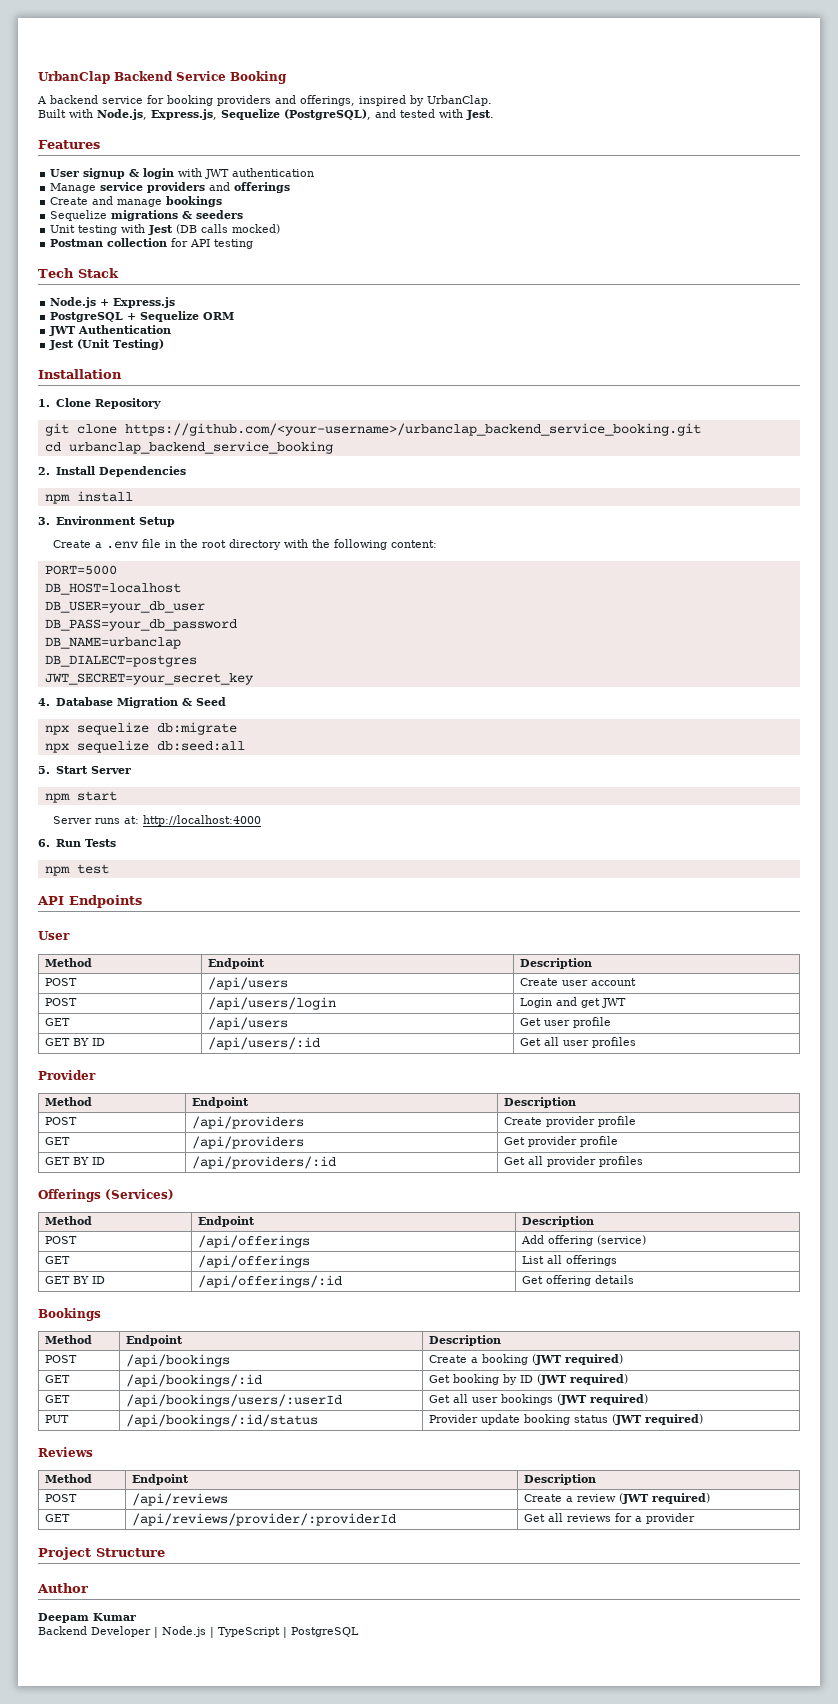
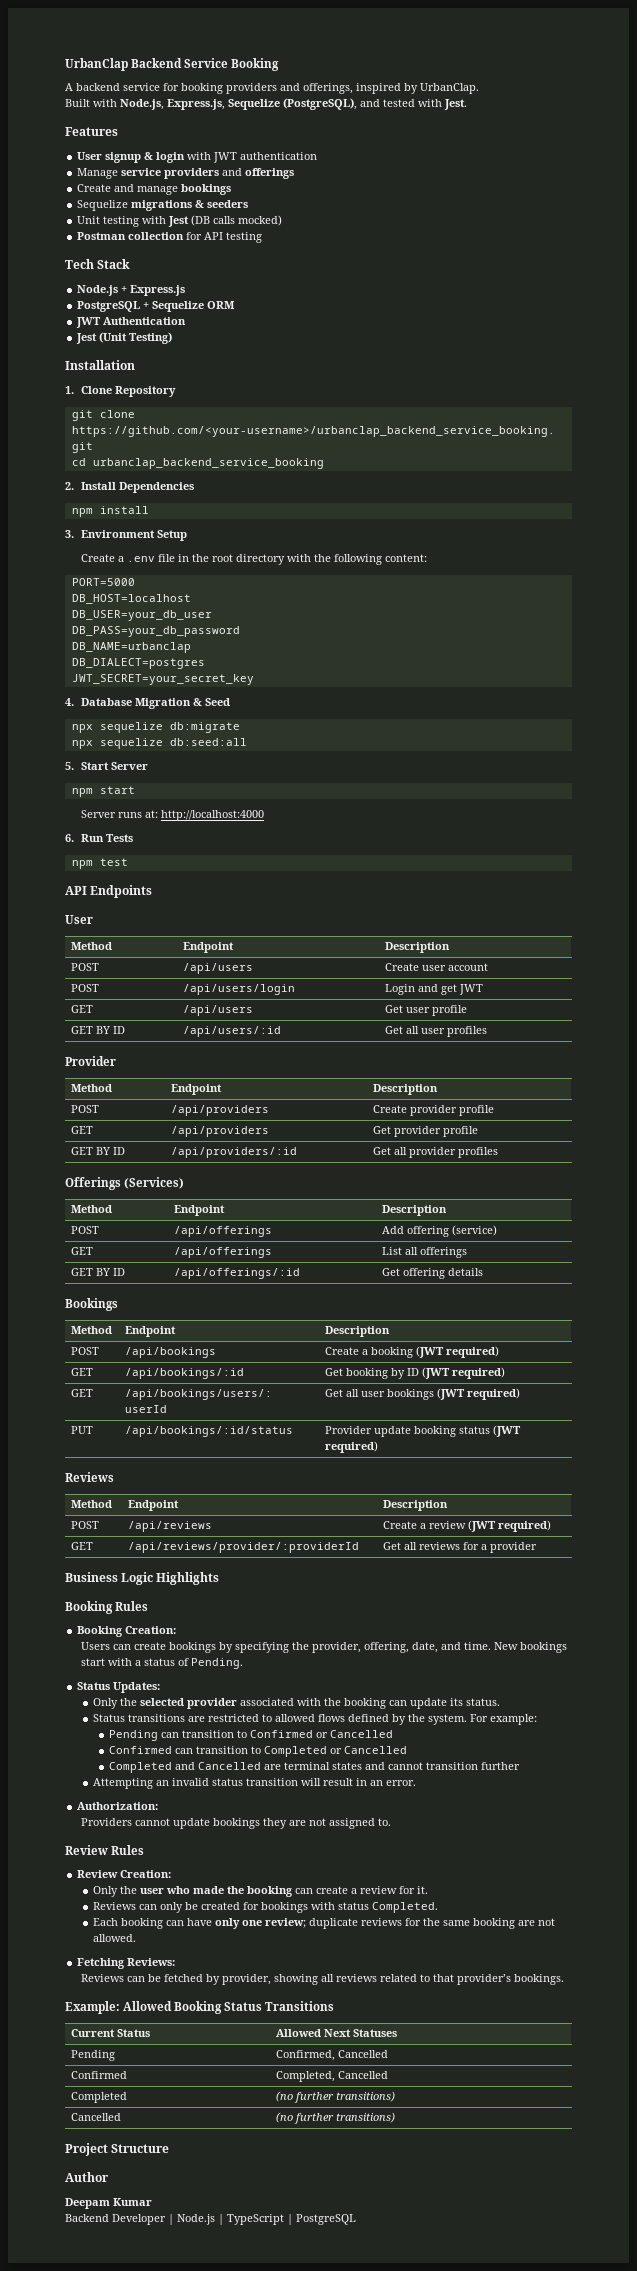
+ Business Logic Highlights
+ Booking Rules
+ Booking Creation:
+ Users can create bookings by specifying the provider, offering, date, and time. New bookings start with a status of Pending.
+ Status Updates:
+ Only the selected provider associated with the booking can update its status.
+ Status transitions are restricted to allowed flows defined by the system. For example:
+ Pending can transition to Confirmed or Cancelled
+ Confirmed can transition to Completed or Cancelled
+ Completed and Cancelled are terminal states and cannot transition further
+ Attempting an invalid status transition will result in an error.
+ Authorization:
+ Providers cannot update bookings they are not assigned to.
+ Review Rules
+ Review Creation:
+ Only the user who made the booking can create a review for it.
+ Reviews can only be created for bookings with status Completed.
+ Each booking can have only one review; duplicate reviews for the same booking are not allowed.
+ Fetching Reviews:
+ Reviews can be fetched by provider, showing all reviews related to that provider’s bookings.
+ Example: Allowed Booking Status Transitions
+ Current Status | Allowed Next Statuses
+ Pending | Confirmed, Cancelled
+ Confirmed | Completed, Cancelled
+ Completed | (no further transitions)
+ Cancelled | (no further transitions)

